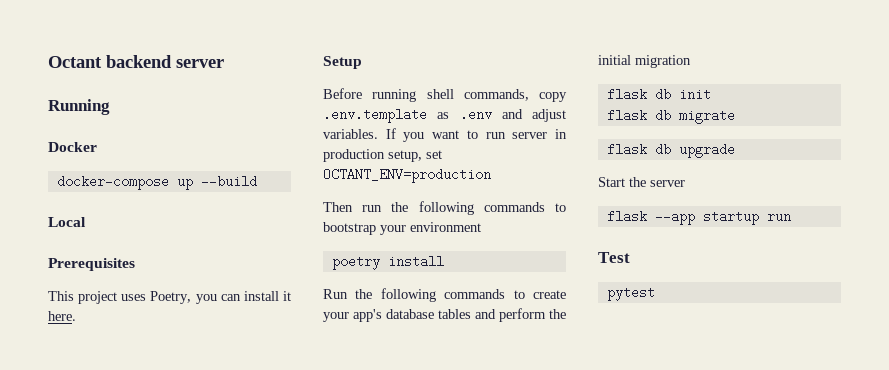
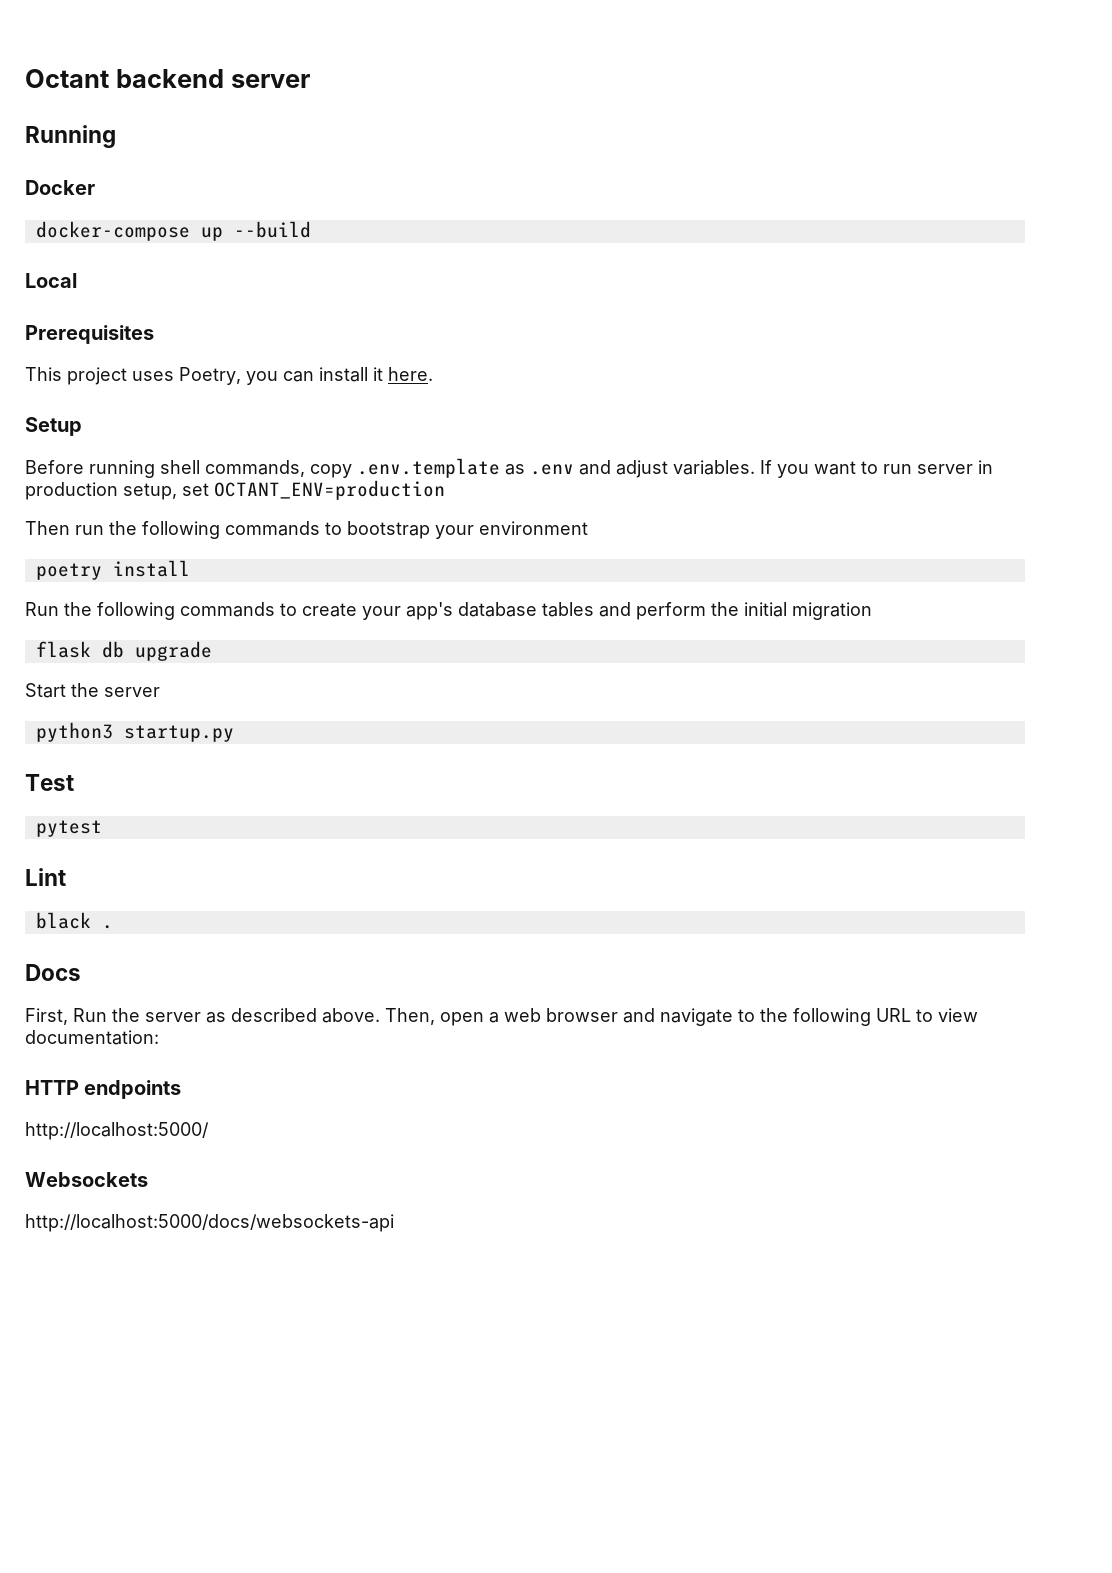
- flask db init
- flask db migrate
- flask --app startup run
+ python3 startup.py
  Test
  pytest
+ Lint
+ black .
+ Docs
+ First, Run the server as described above. Then, open a web browser and navigate to the following URL to view documentation:
+ HTTP endpoints
+ http://localhost:5000/
+ Websockets
+ http://localhost:5000/docs/websockets-api

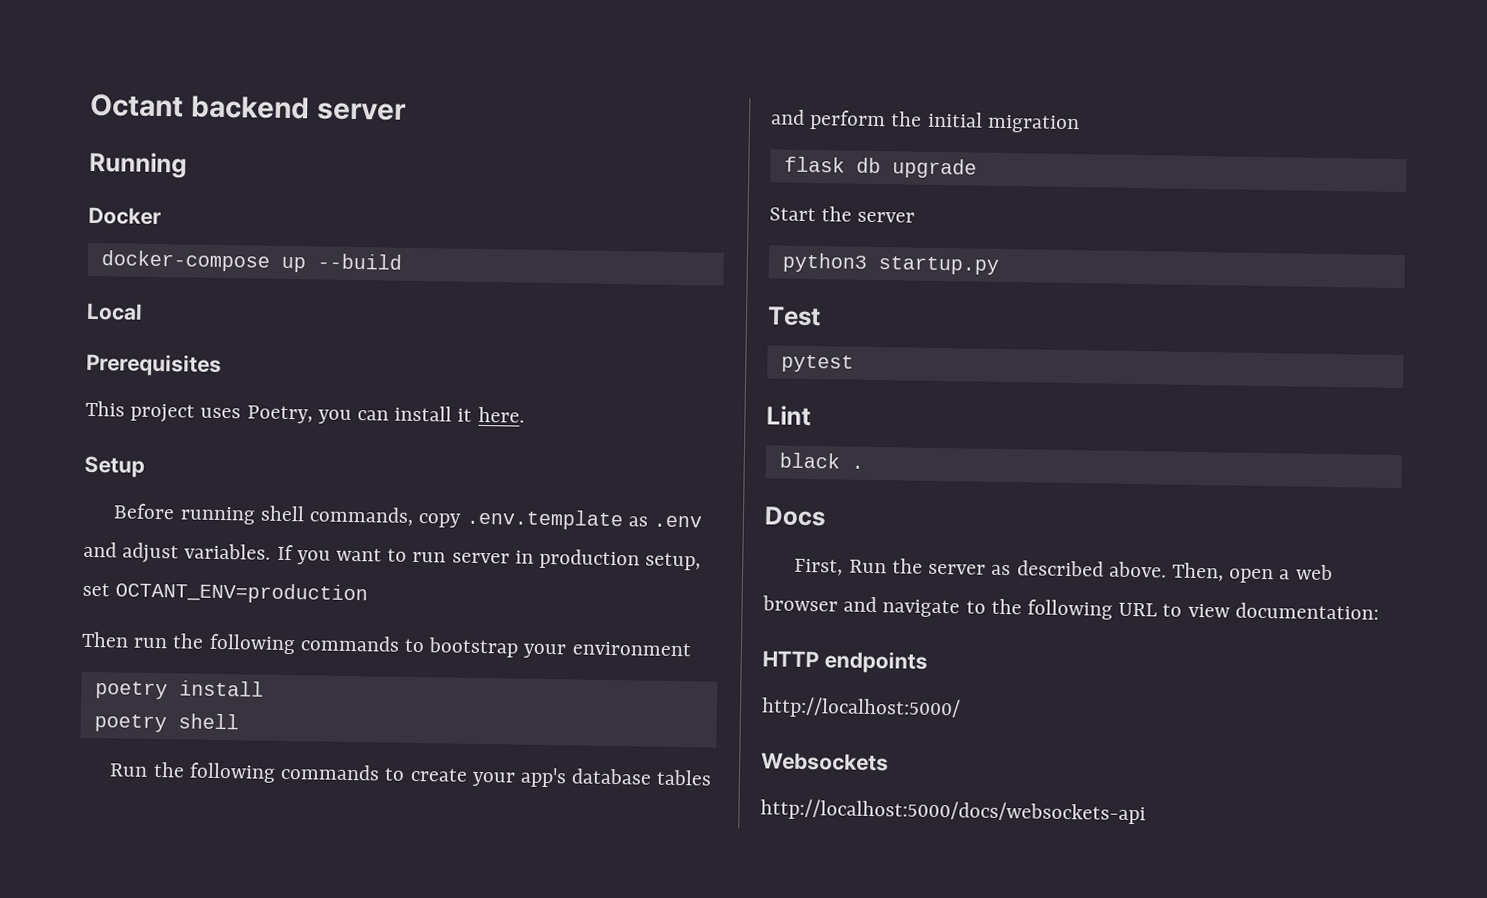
+ poetry shell

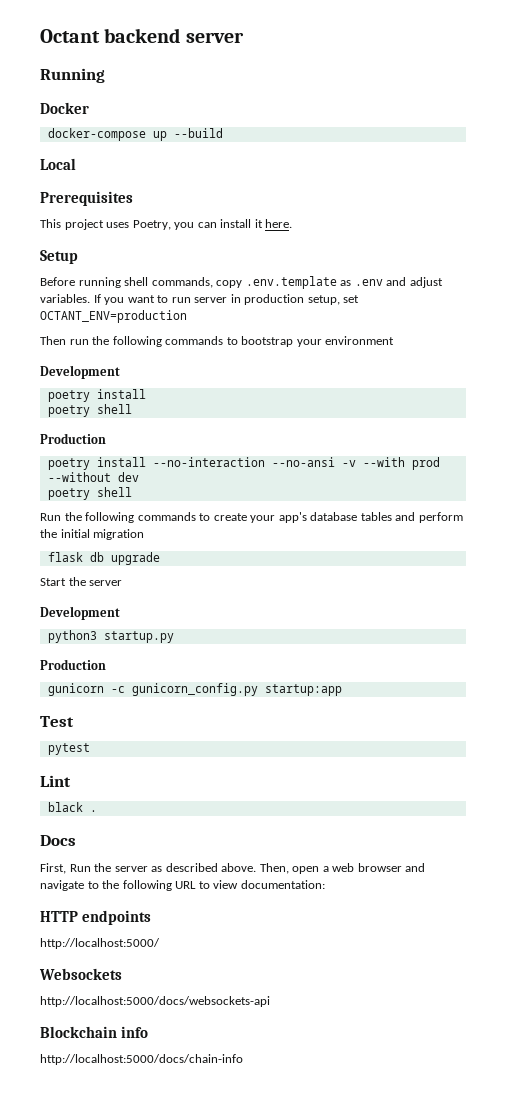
  Then run the following commands to bootstrap your environment
+ Development
  poetry install
+ poetry shell
+ Production
+ poetry install --no-interaction --no-ansi -v --with prod --without dev
  Start the server
+ Development
  python3 startup.py
+ Production
+ gunicorn -c gunicorn_config.py startup:app
+ Blockchain info
+ http://localhost:5000/docs/chain-info

